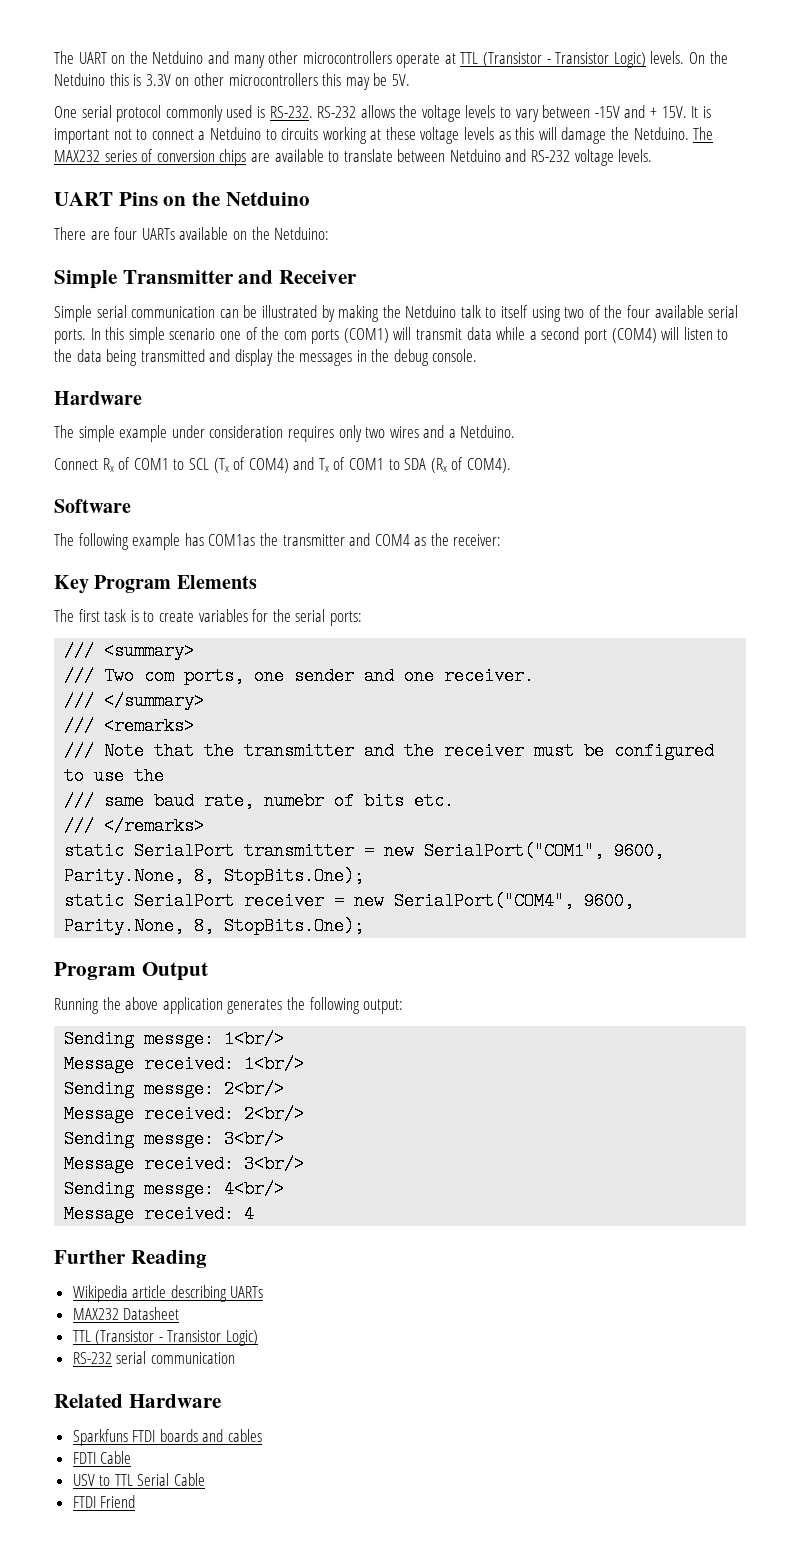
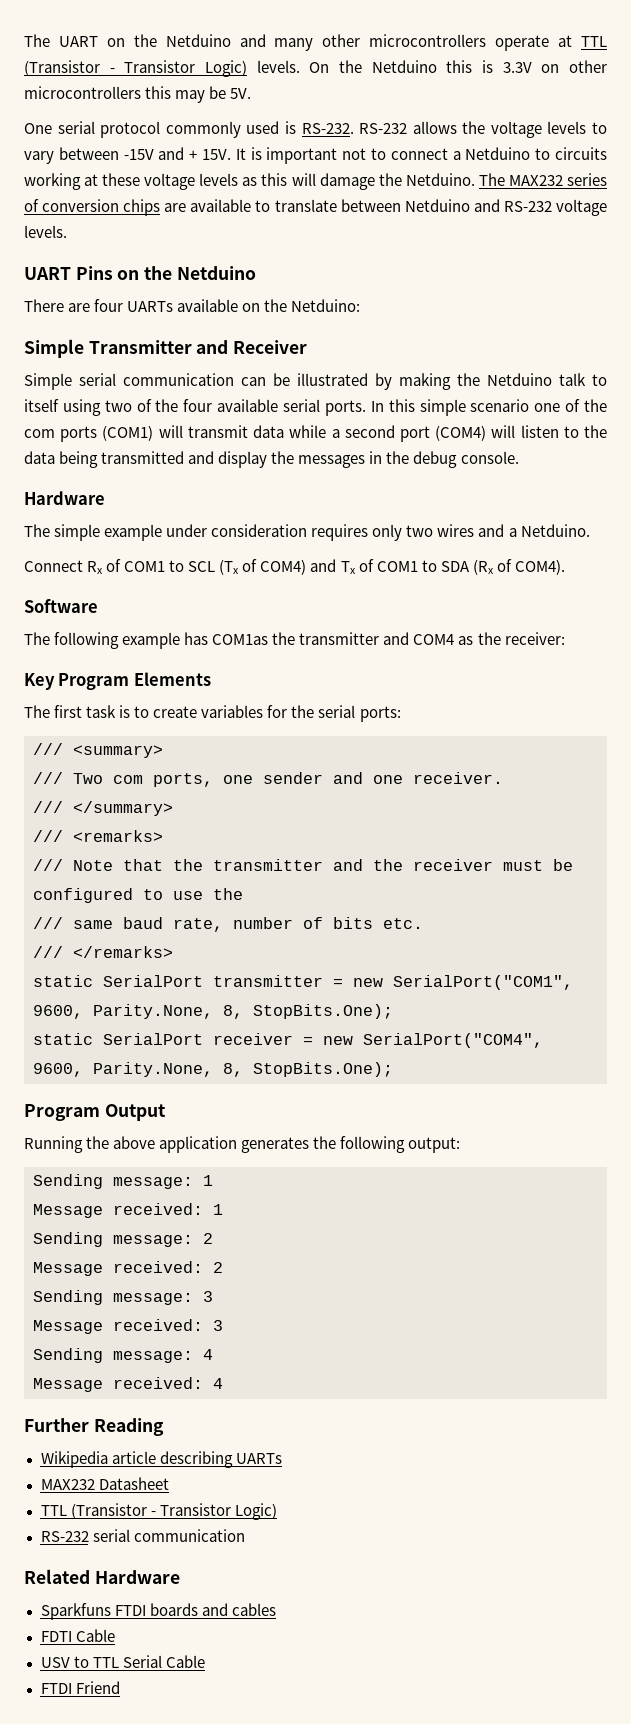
- /// same baud rate, numebr of bits etc.
+ /// same baud rate, number of bits etc.
- Sending messge: 1<br/>
- Message received: 1<br/>
- Sending messge: 2<br/>
- Message received: 2<br/>
- Sending messge: 3<br/>
- Message received: 3<br/>
- Sending messge: 4<br/>
+ Sending message: 1
+ Message received: 1
+ Sending message: 2
+ Message received: 2
+ Sending message: 3
+ Message received: 3
+ Sending message: 4

